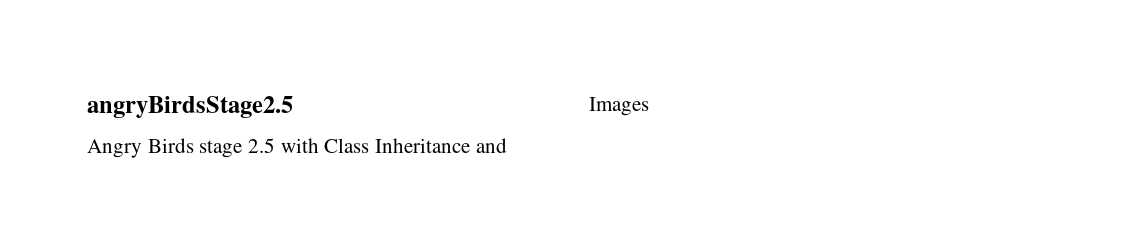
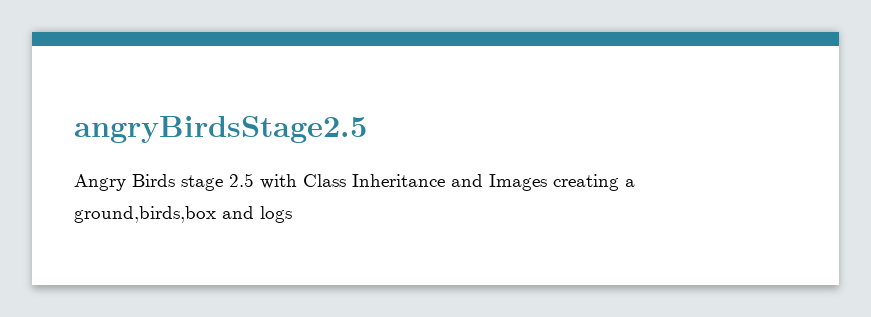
- Angry Birds stage 2.5 with Class Inheritance and Images
+ Angry Birds stage 2.5 with Class Inheritance and Images creating a ground,birds,box and logs

